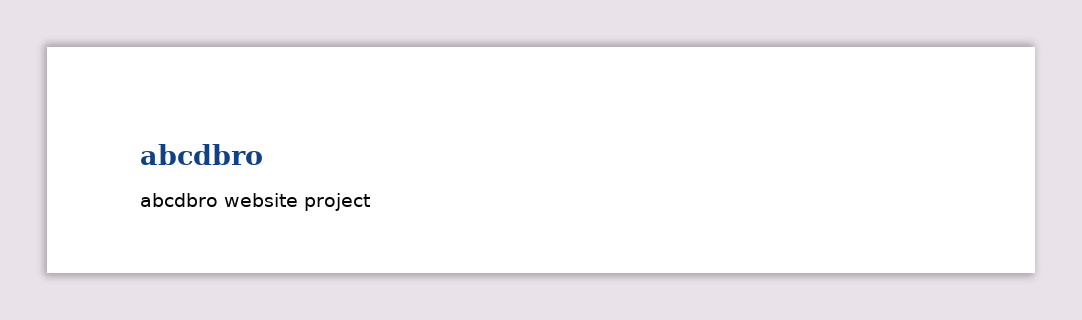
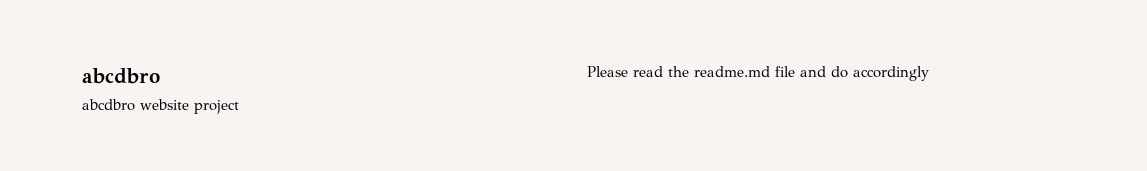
+ Please read the readme.md file and do accordingly

